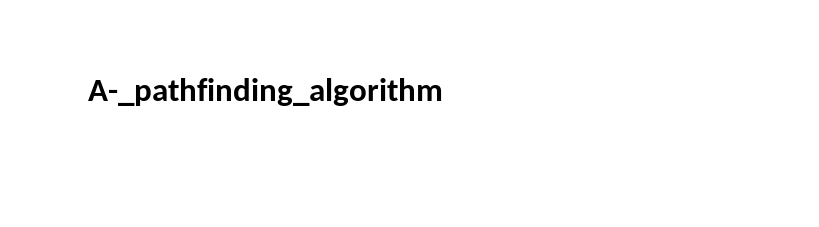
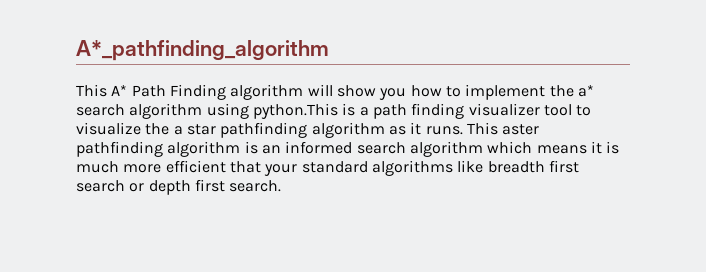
- A-_pathfinding_algorithm
+ A*_pathfinding_algorithm
+ This A* Path Finding algorithm will show you how to implement the a* search algorithm using python.This is a path finding visualizer tool to visualize the a star pathfinding algorithm as it runs. This aster pathfinding algorithm is an informed search algorithm which means it is much more efficient that your standard algorithms like breadth first search or depth first search.

